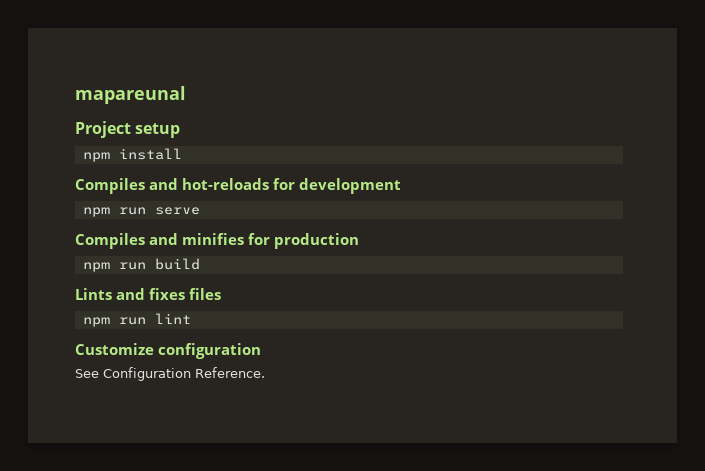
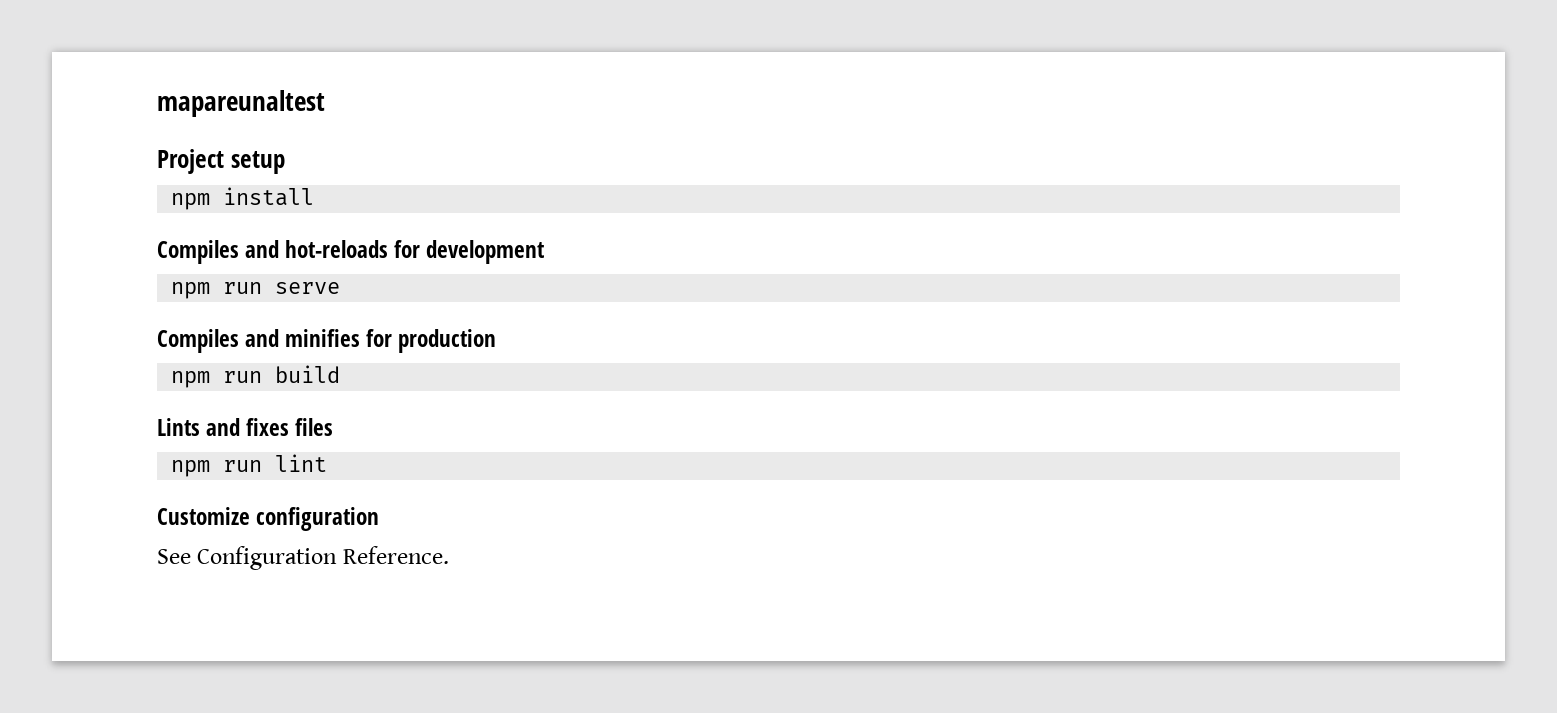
- mapareunal
+ mapareunaltest

